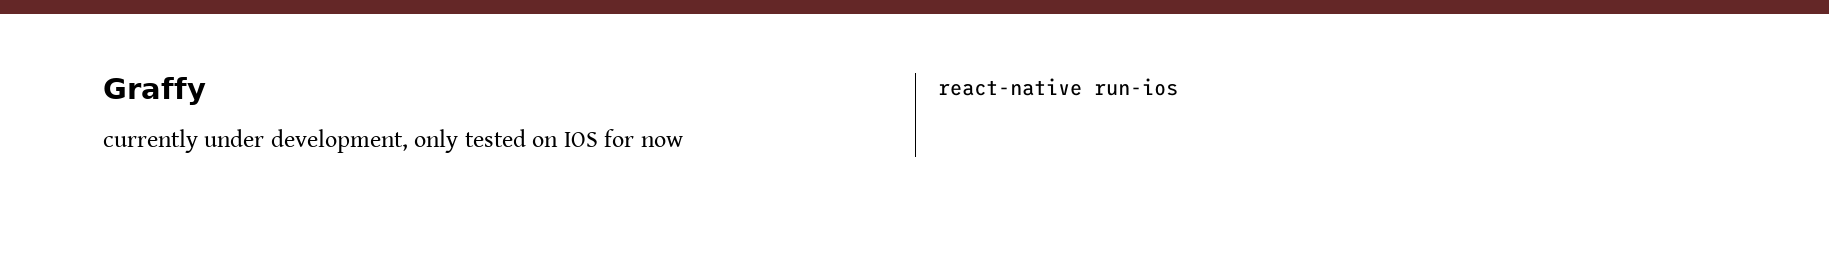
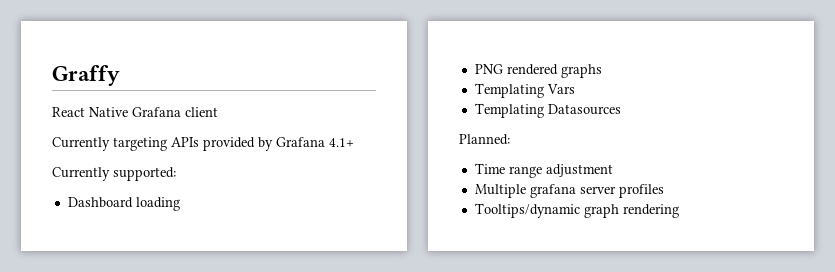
- currently under development, only tested on IOS for now
- react-native run-ios
+ React Native Grafana client
+ Currently targeting APIs provided by Grafana 4.1+
+ Currently supported:
+ Dashboard loading
+ PNG rendered graphs
+ Templating Vars
+ Templating Datasources
+ Planned:
+ Time range adjustment
+ Multiple grafana server profiles
+ Tooltips/dynamic graph rendering

